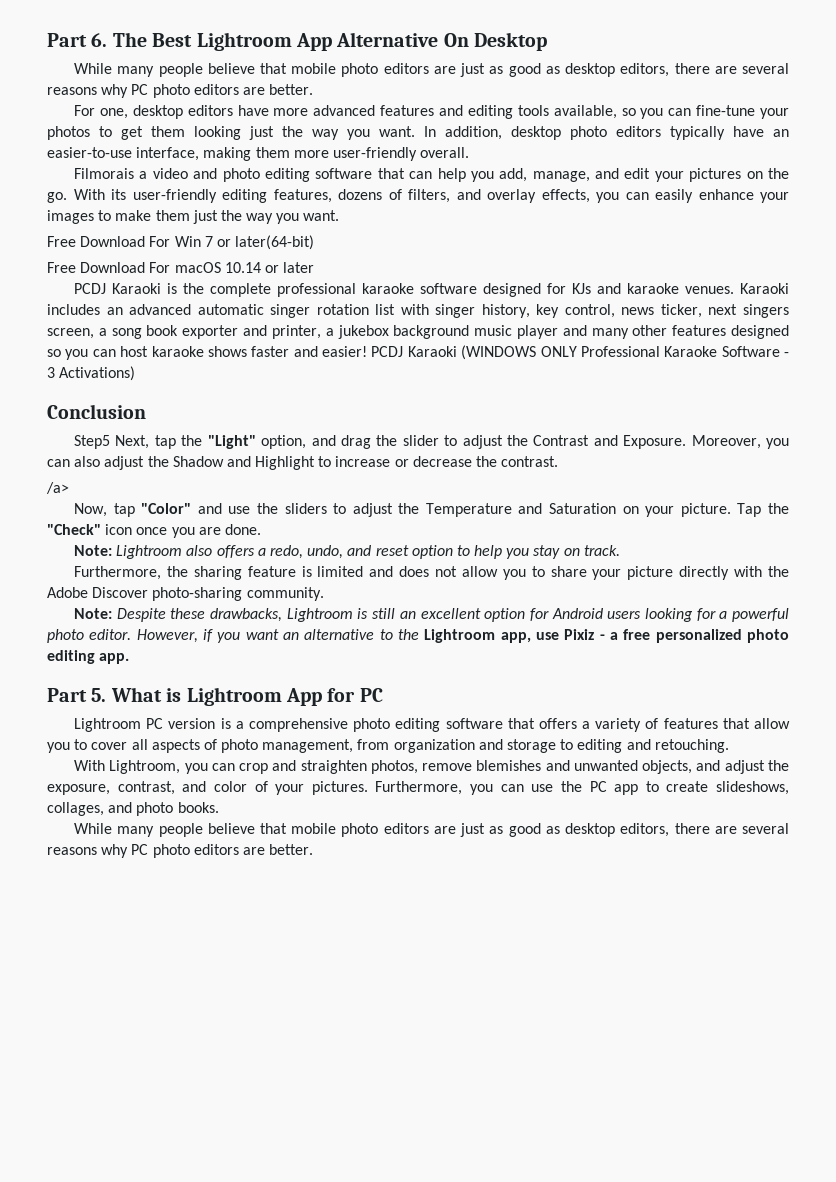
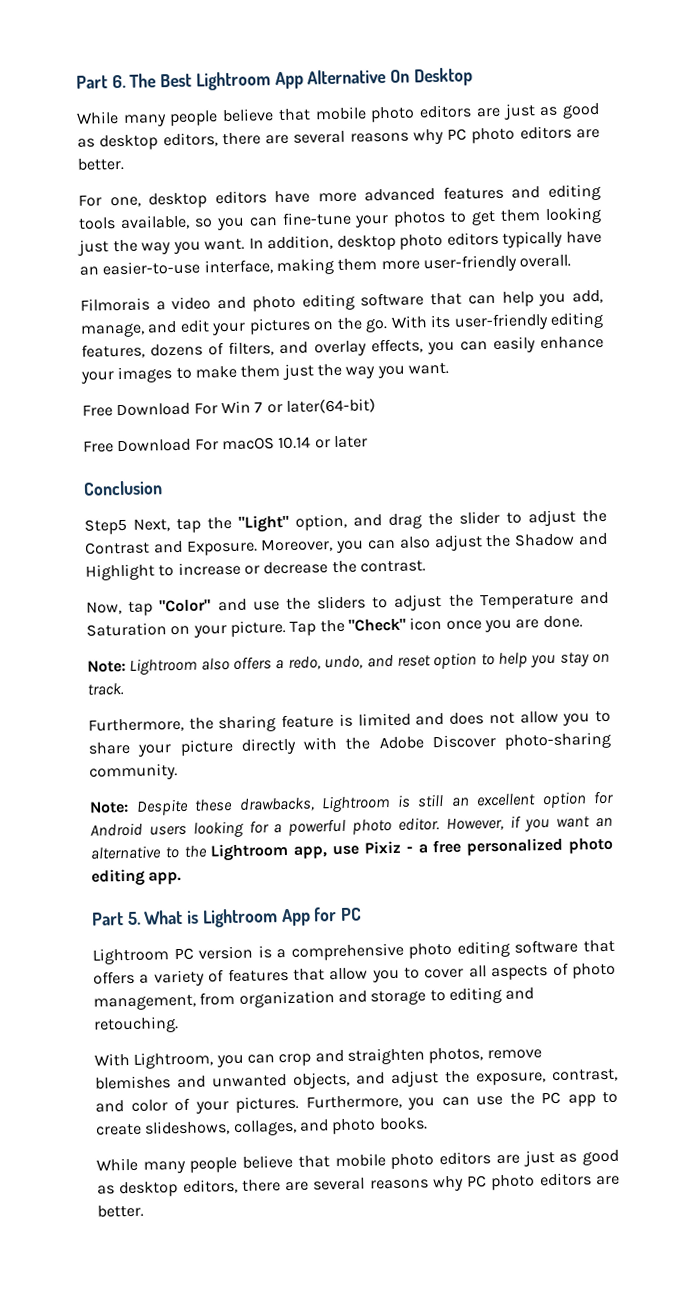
- PCDJ Karaoki is the complete professional karaoke software designed for KJs and karaoke venues. Karaoki includes an advanced automatic singer rotation list with singer history, key control, news ticker, next singers screen, a song book exporter and printer, a jukebox background music player and many other features designed so you can host karaoke shows faster and easier! PCDJ Karaoki (WINDOWS ONLY Professional Karaoke Software - 3 Activations)
- /a>

